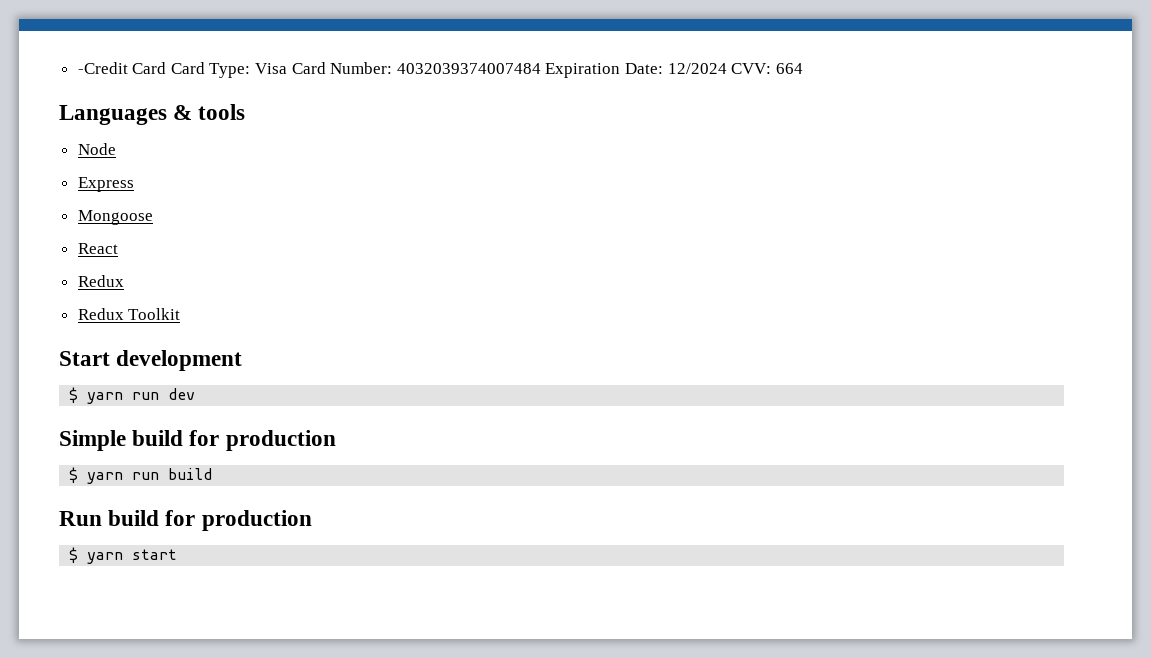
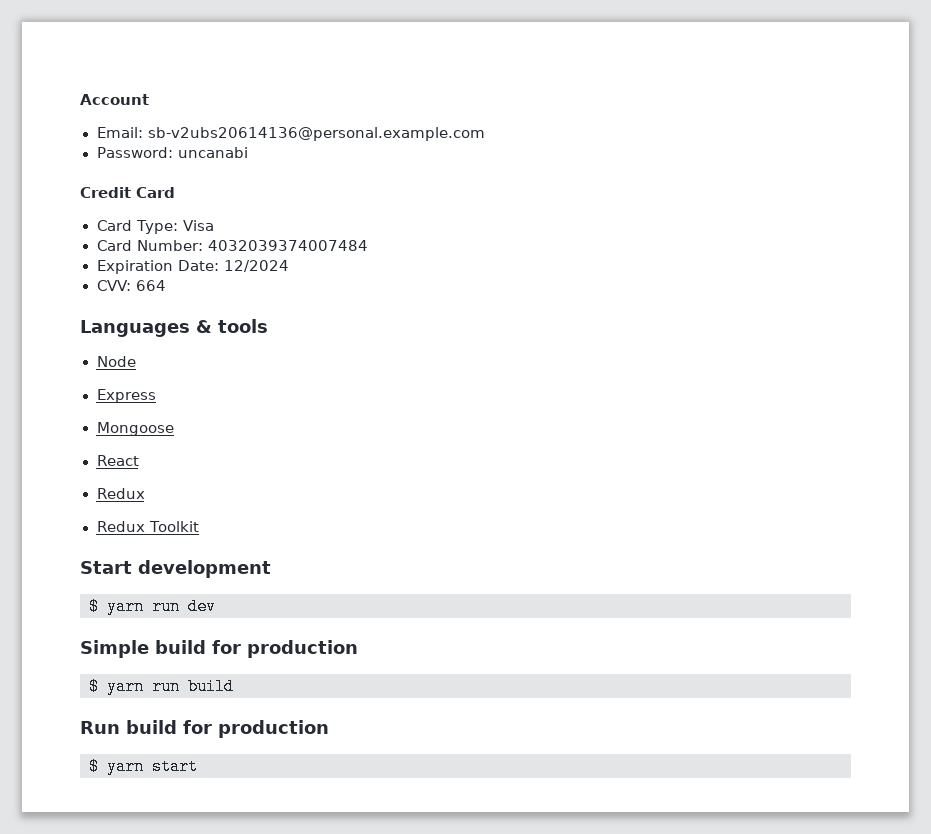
- -Credit Card Card Type: Visa Card Number: 4032039374007484 Expiration Date: 12/2024 CVV: 664
+ Account
+ Email: sb-v2ubs20614136@personal.example.com
+ Password: uncanabi
+ Credit Card
+ Card Type: Visa
+ Card Number: 4032039374007484
+ Expiration Date: 12/2024
+ CVV: 664

